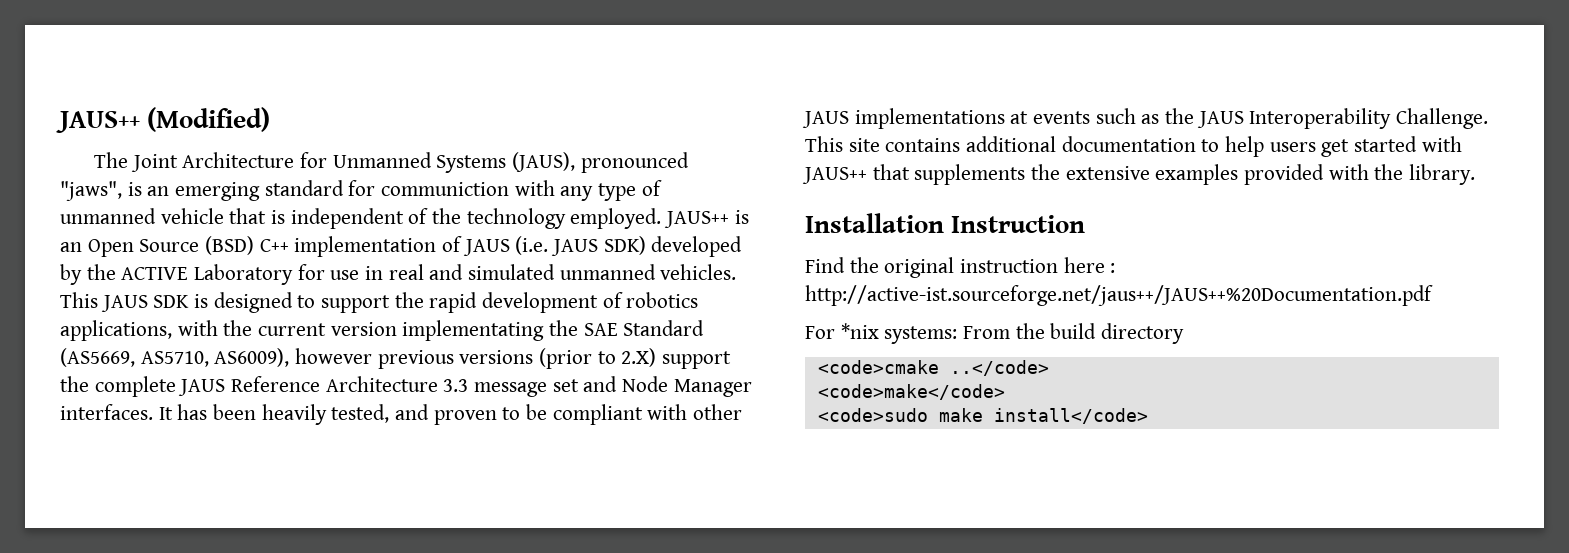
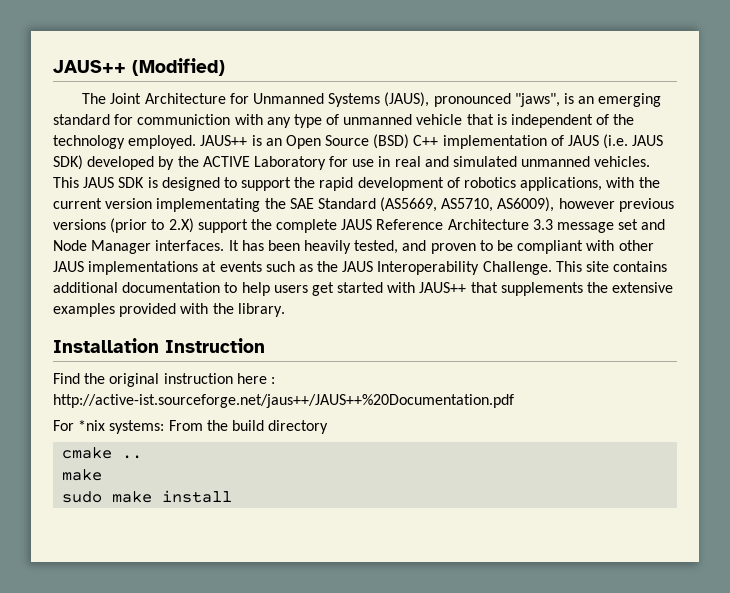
- <code>cmake ..</code>
- <code>make</code>
- <code>sudo make install</code>
+ cmake ..
+ make
+ sudo make install

